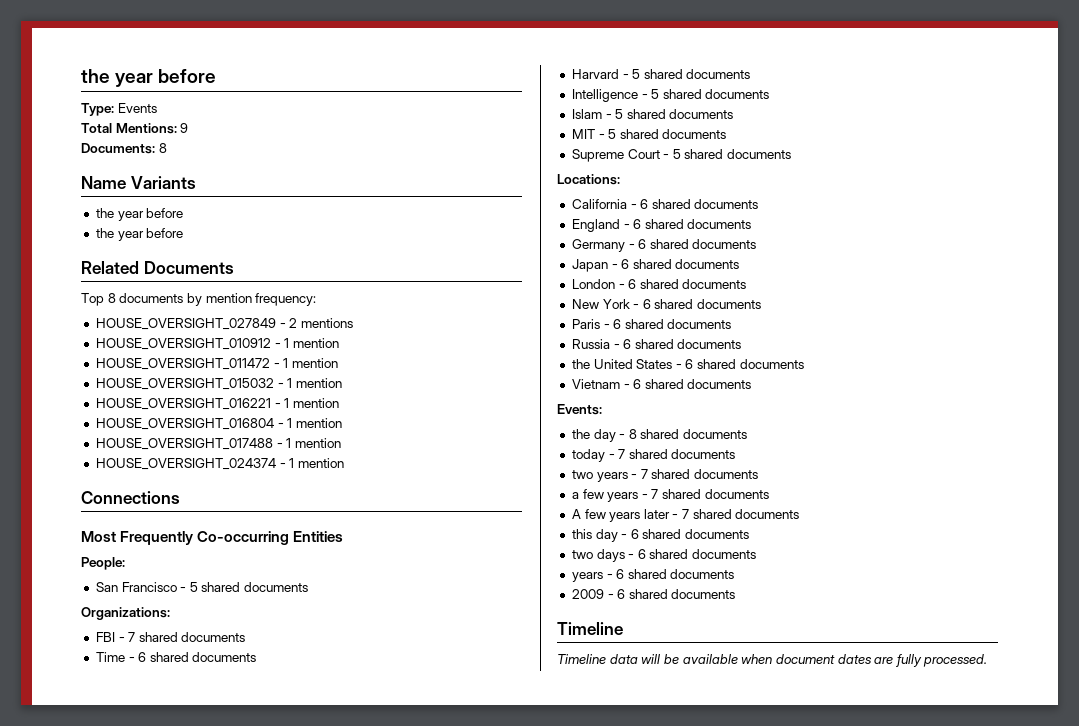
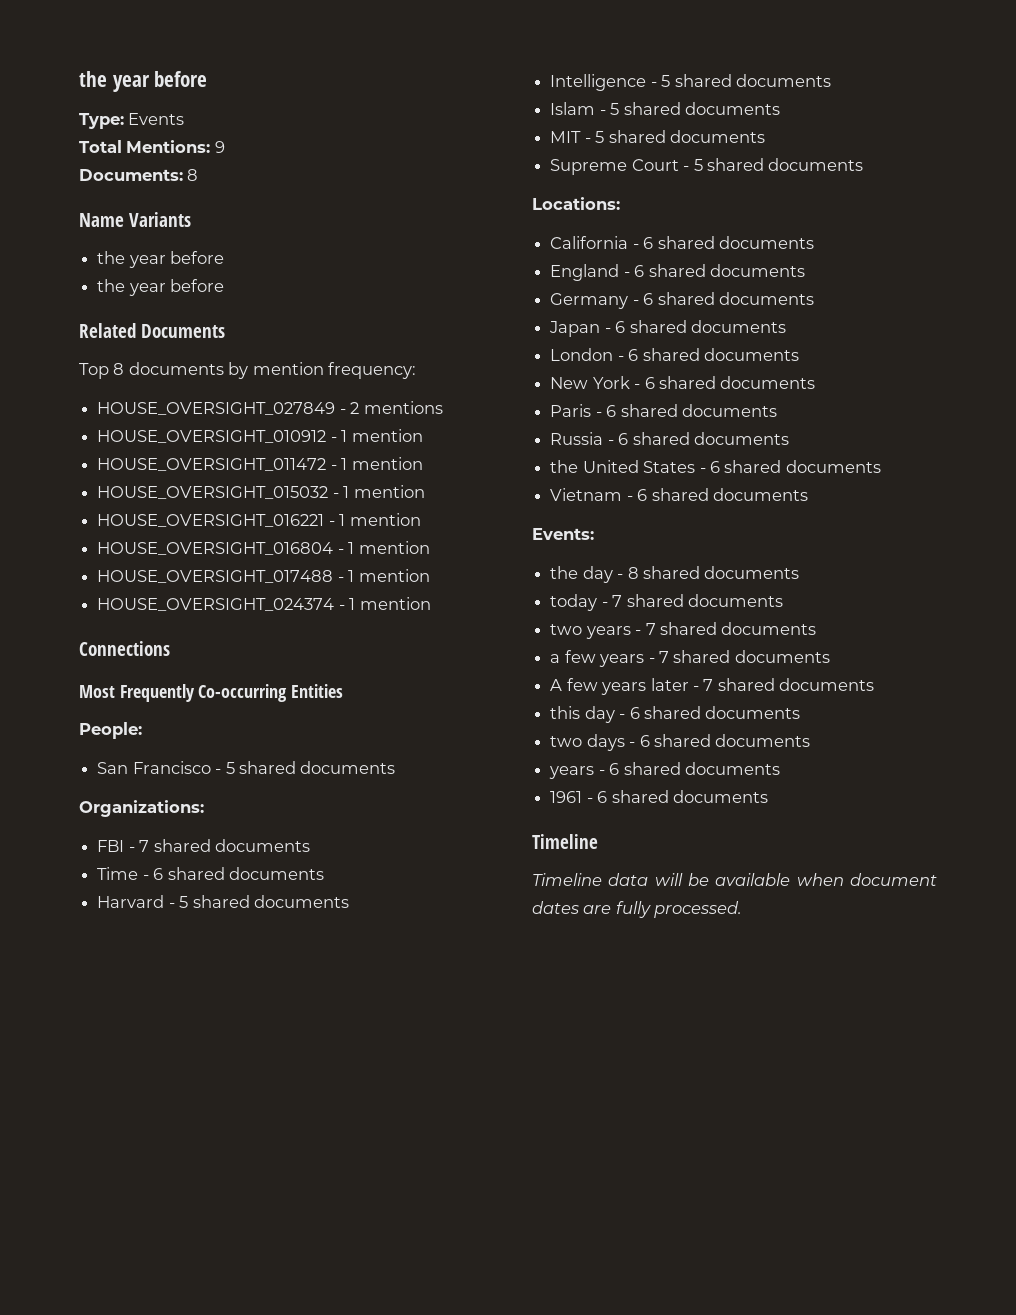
- 2009 - 6 shared documents
+ 1961 - 6 shared documents

